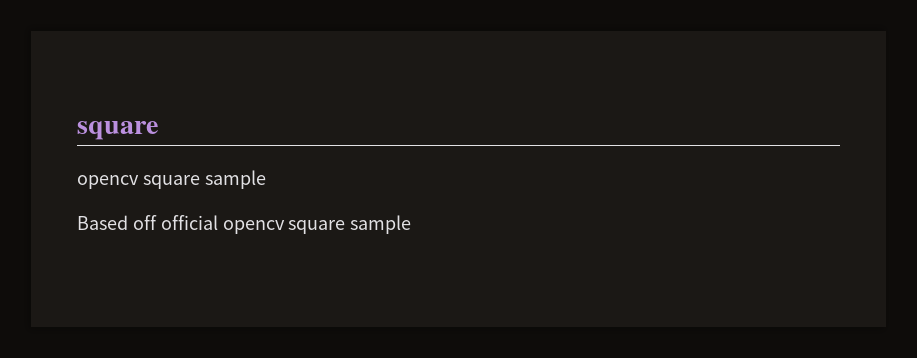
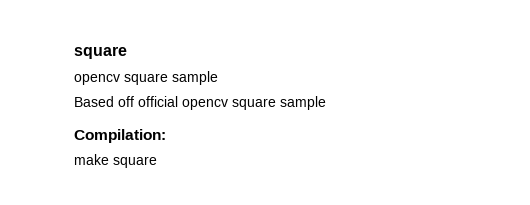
+ Compilation:
+ make square

